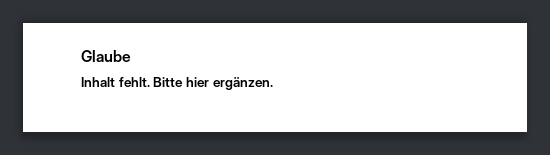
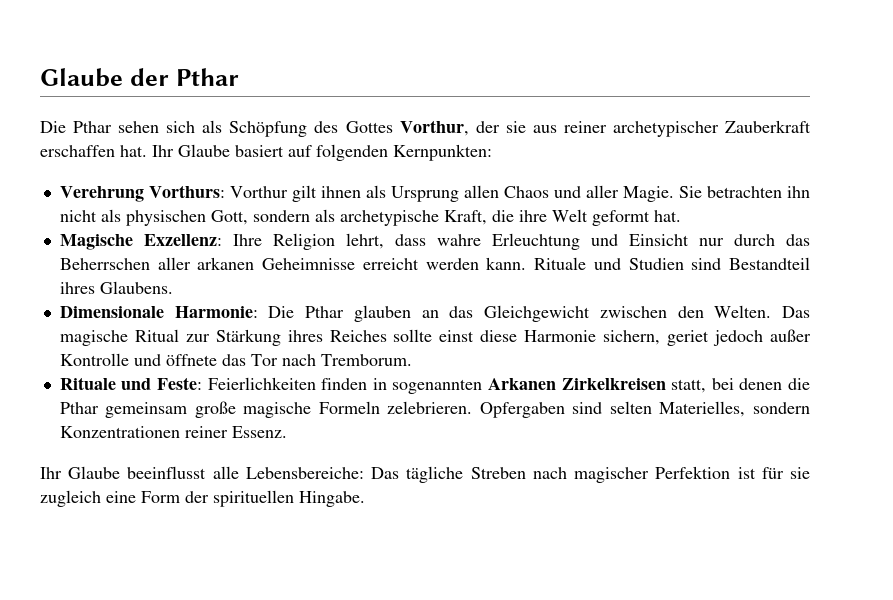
- Glaube
- Inhalt fehlt. Bitte hier ergänzen.
+ Glaube der Pthar
+ Die Pthar sehen sich als Schöpfung des Gottes Vorthur, der sie aus reiner archetypischer Zauberkraft erschaffen hat. Ihr Glaube basiert auf folgenden Kernpunkten:
+ Verehrung Vorthurs: Vorthur gilt ihnen als Ursprung allen Chaos und aller Magie. Sie betrachten ihn nicht als physischen Gott, sondern als archetypische Kraft, die ihre Welt geformt hat.
+ Magische Exzellenz: Ihre Religion lehrt, dass wahre Erleuchtung und Einsicht nur durch das Beherrschen aller arkanen Geheimnisse erreicht werden kann. Rituale und Studien sind Bestandteil ihres Glaubens.
+ Dimensionale Harmonie: Die Pthar glauben an das Gleichgewicht zwischen den Welten. Das magische Ritual zur Stärkung ihres Reiches sollte einst diese Harmonie sichern, geriet jedoch außer Kontrolle und öffnete das Tor nach Tremborum.
+ Rituale und Feste: Feierlichkeiten finden in sogenannten Arkanen Zirkelkreisen statt, bei denen die Pthar gemeinsam große magische Formeln zelebrieren. Opfergaben sind selten Materielles, sondern Konzentrationen reiner Essenz.
+ Ihr Glaube beeinflusst alle Lebensbereiche: Das tägliche Streben nach magischer Perfektion ist für sie zugleich eine Form der spirituellen Hingabe.

